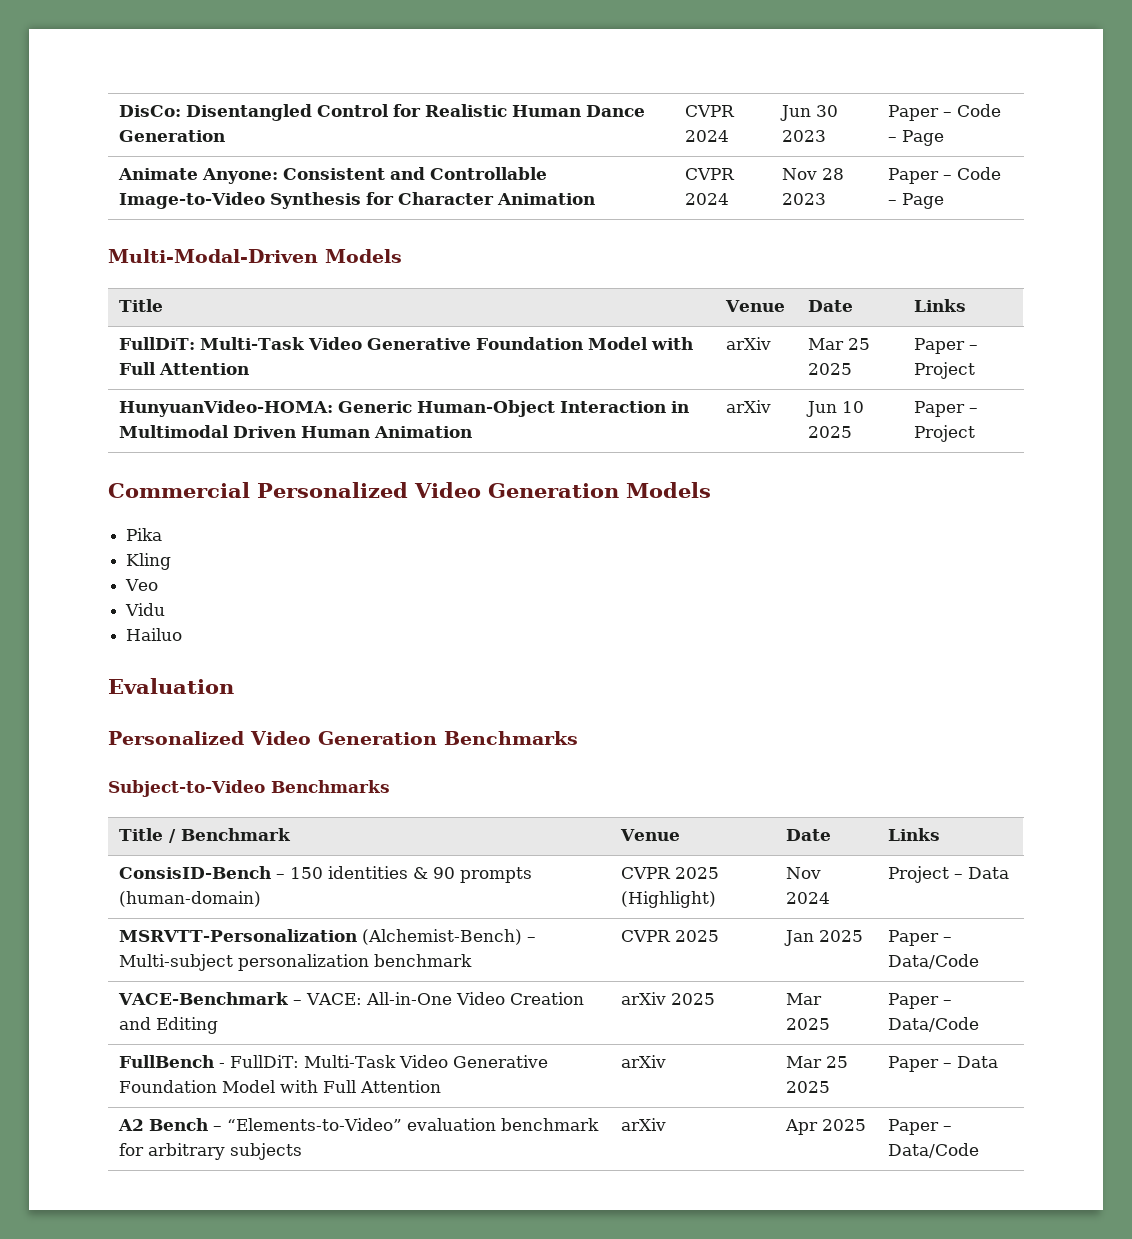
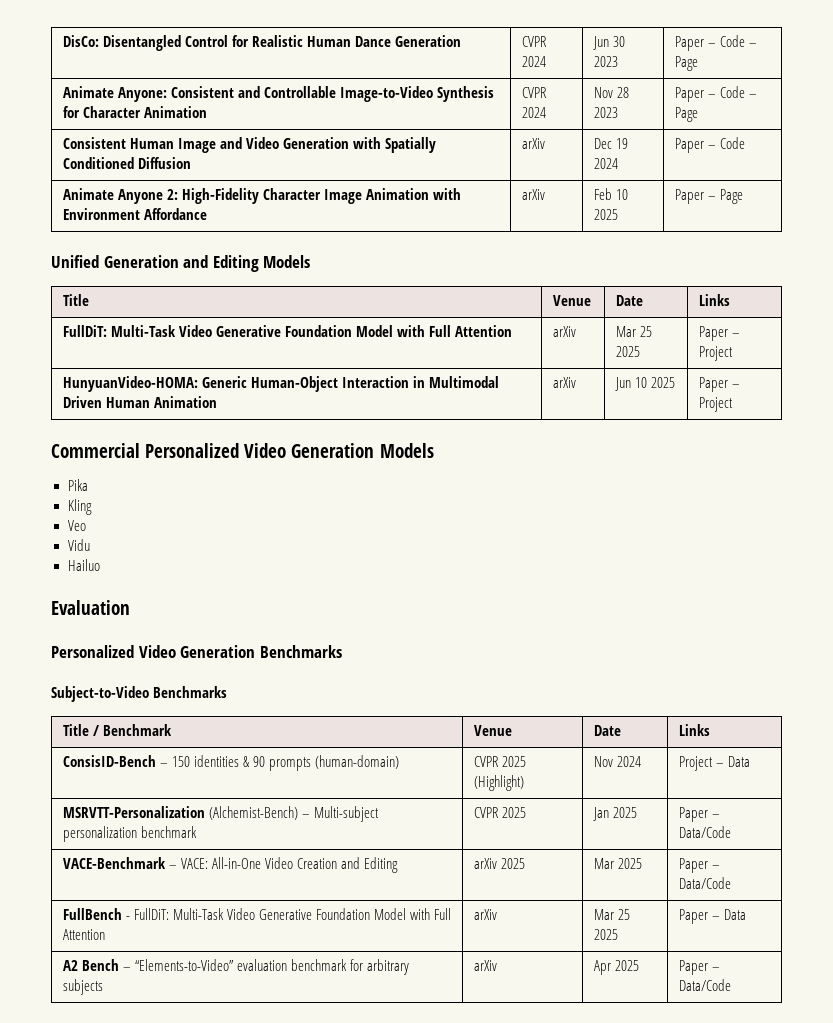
- Multi-Modal-Driven Models
+ Consistent Human Image and Video Generation with Spatially Conditioned Diffusion | arXiv | Dec 19 2024 | Paper – Code
+ Animate Anyone 2: High-Fidelity Character Image Animation with Environment Affordance | arXiv | Feb 10 2025 | Paper – Page
+ Unified Generation and Editing Models

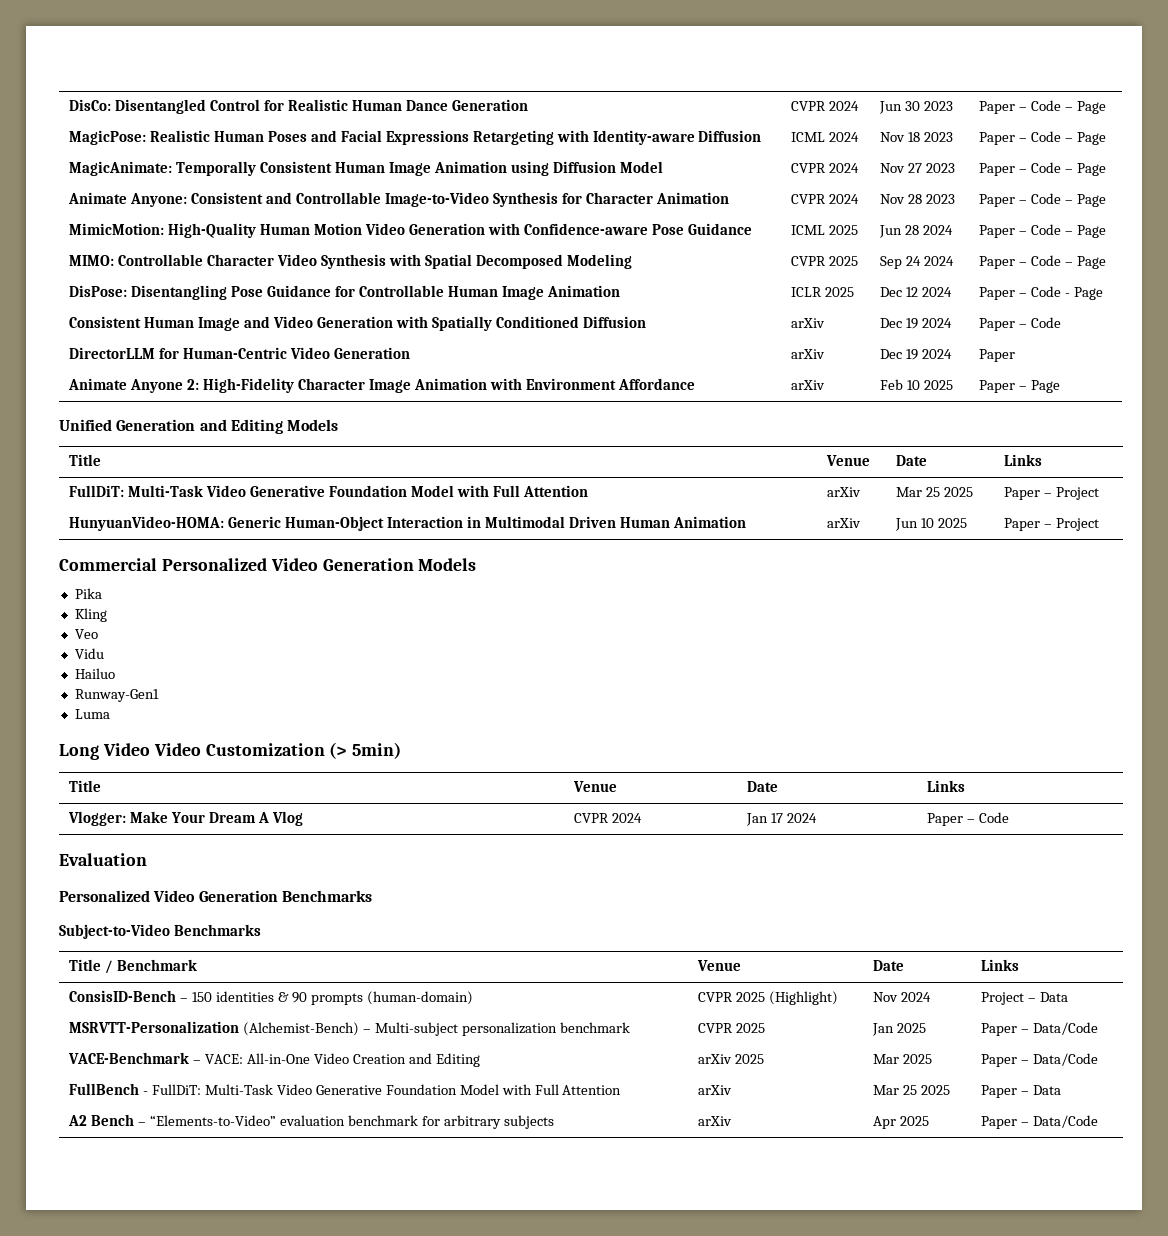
+ MagicPose: Realistic Human Poses and Facial Expressions Retargeting with Identity-aware Diffusion | ICML 2024 | Nov 18 2023 | Paper – Code – Page
+ MagicAnimate: Temporally Consistent Human Image Animation using Diffusion Model | CVPR 2024 | Nov 27 2023 | Paper – Code – Page
+ MimicMotion: High-Quality Human Motion Video Generation with Confidence-aware Pose Guidance | ICML 2025 | Jun 28 2024 | Paper – Code – Page
+ MIMO: Controllable Character Video Synthesis with Spatial Decomposed Modeling | CVPR 2025 | Sep 24 2024 | Paper – Code – Page
+ DisPose: Disentangling Pose Guidance for Controllable Human Image Animation | ICLR 2025 | Dec 12 2024 | Paper – Code - Page
+ DirectorLLM for Human-Centric Video Generation | arXiv | Dec 19 2024 | Paper
+ Runway-Gen1
+ Luma
+ Long Video Video Customization (> 5min)
+ Title | Venue | Date | Links
+ Vlogger: Make Your Dream A Vlog | CVPR 2024 | Jan 17 2024 | Paper – Code

